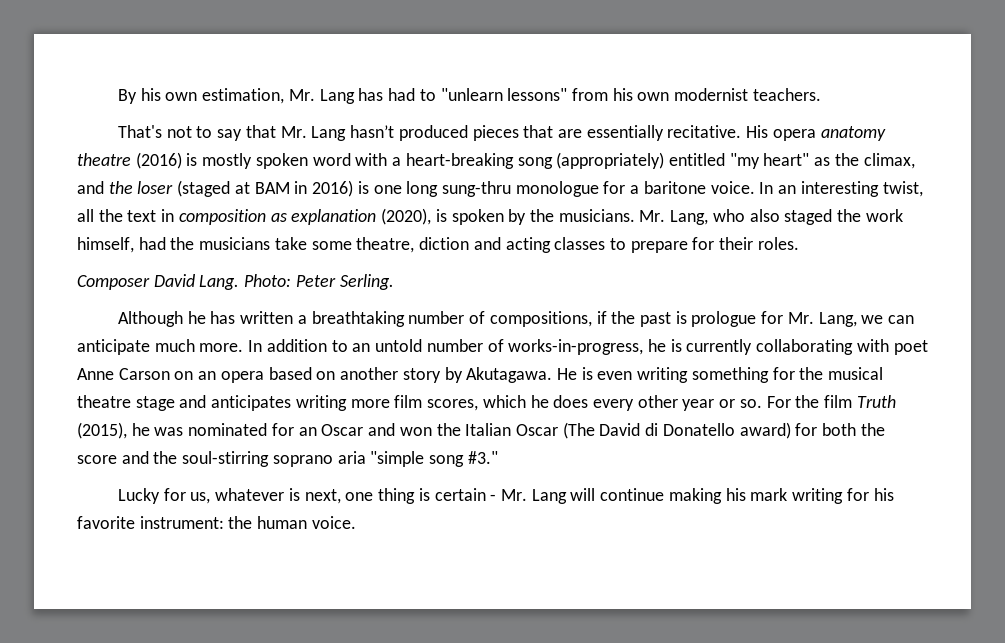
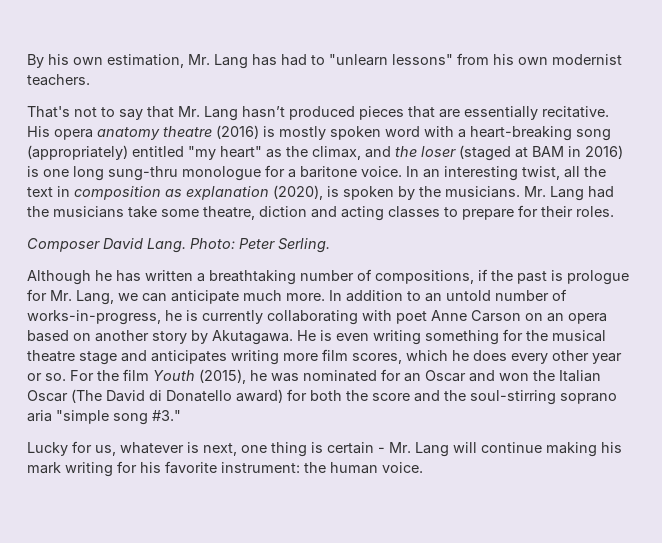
- Mr. Lang, who also staged the work himself, had the musicians take some theatre, diction and acting classes to prepare for their roles.
+ Mr. Lang had the musicians take some theatre, diction and acting classes to prepare for their roles.
- For the film Truth (2015), he was nominated for an Oscar and won the Italian Oscar (The David di Donatello award) for both the score and the soul-stirring soprano aria "simple song #3."
+ For the film Youth (2015), he was nominated for an Oscar and won the Italian Oscar (The David di Donatello award) for both the score and the soul-stirring soprano aria "simple song #3."

